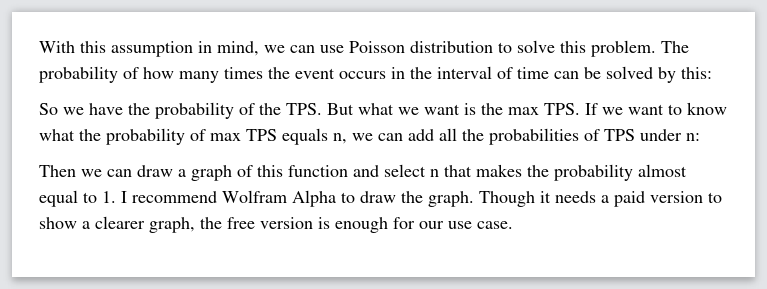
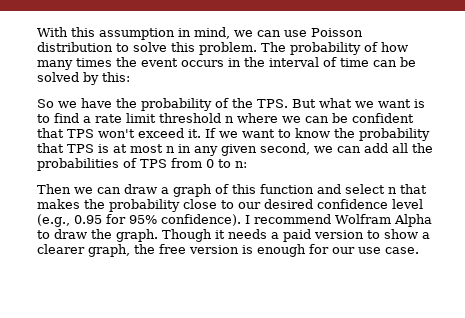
- So we have the probability of the TPS. But what we want is the max TPS. If we want to know what the probability of max TPS equals n, we can add all the probabilities of TPS under n:
+ So we have the probability of the TPS. But what we want is to find a rate limit threshold n where we can be confident that TPS won't exceed it. If we want to know the probability that TPS is at most n in any given second, we can add all the probabilities of TPS from 0 to n:
- Then we can draw a graph of this function and select n that makes the probability almost equal to 1. I recommend Wolfram Alpha to draw the graph.
+ Then we can draw a graph of this function and select n that makes the probability close to our desired confidence level (e.g., 0.95 for 95% confidence). I recommend Wolfram Alpha to draw the graph.

